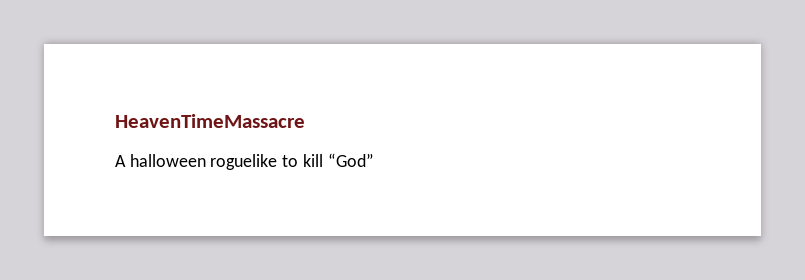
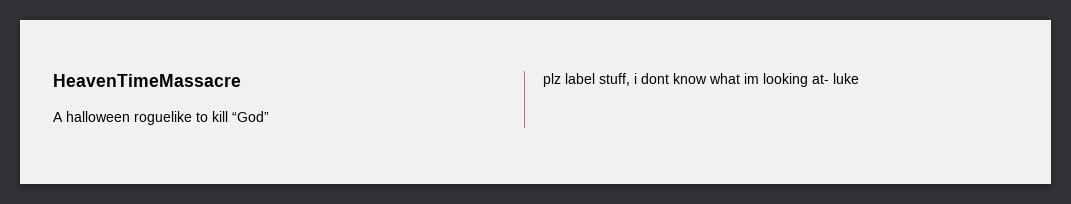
+ plz label stuff, i dont know what im looking at- luke

